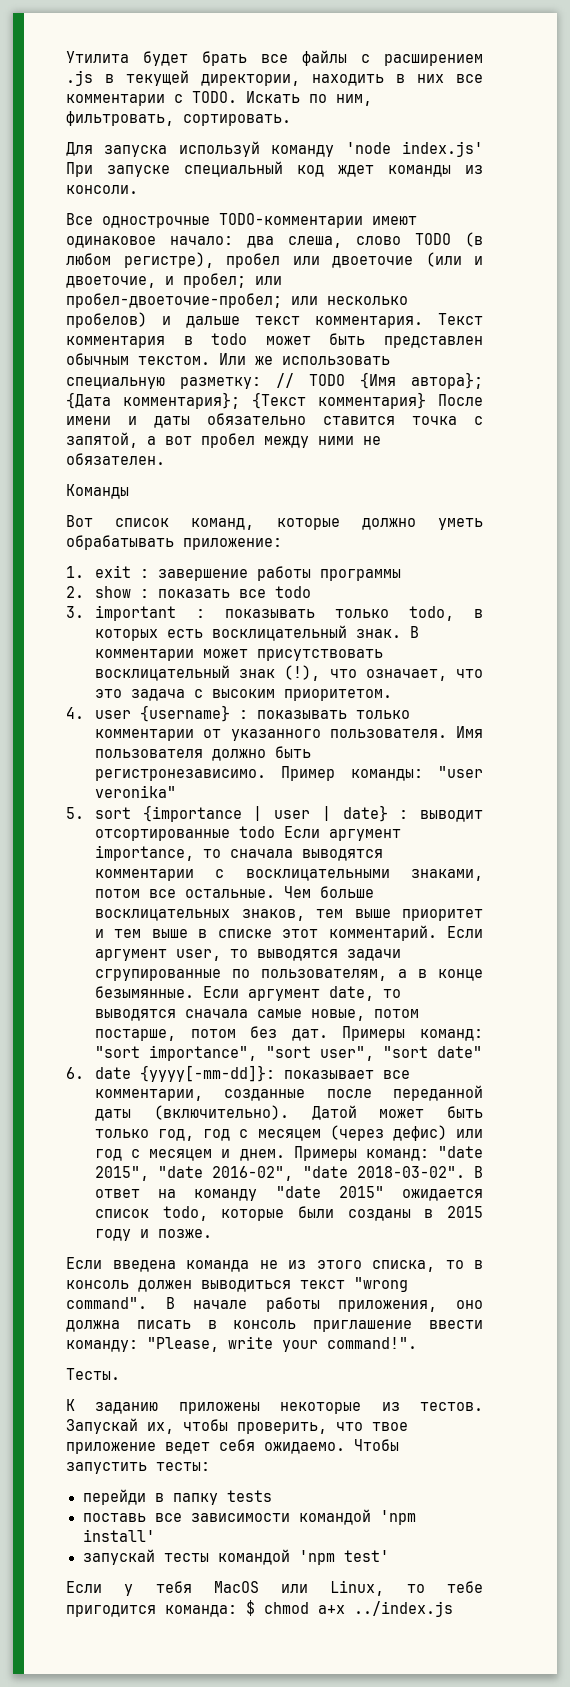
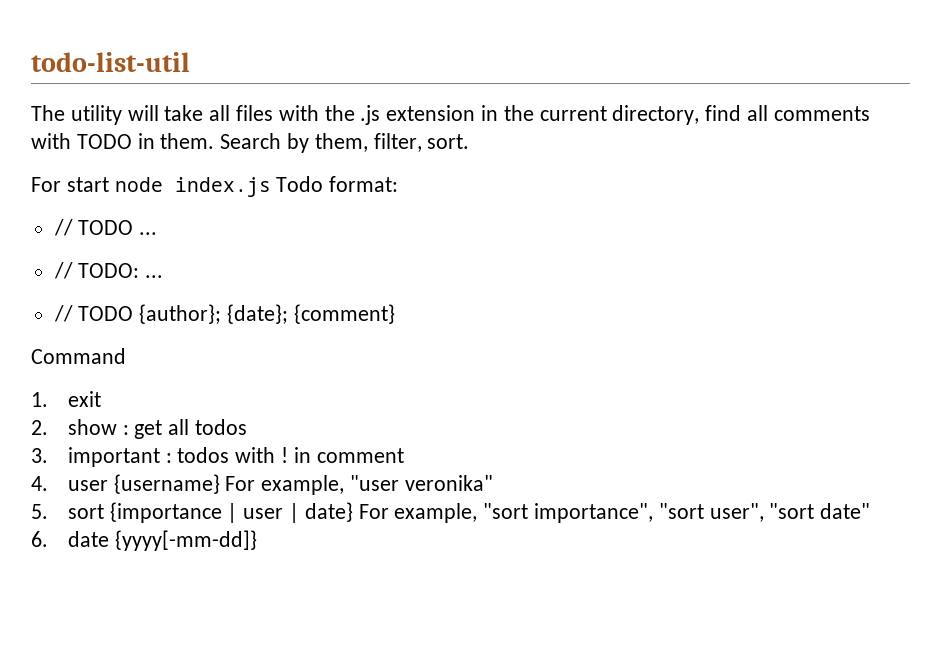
- Утилита будет брать все файлы с расширением .js в текущей директории, находить в них все комментарии с TODO. Искать по ним, фильтровать, сортировать.
- Для запуска используй команду 'node index.js' При запуске специальный код ждет команды из консоли.
- Все однострочные TODO-комментарии имеют одинаковое начало: два слеша, слово TODO (в любом регистре), пробел или двоеточие (или и двоеточие, и пробел; или пробел-двоеточие-пробел; или несколько пробелов) и дальше текст комментария. Текст комментария в todo может быть представлен обычным текстом. Или же использовать специальную разметку: // TODO {Имя автора}; {Дата комментария}; {Текст комментария} После имени и даты обязательно ставится точка с запятой, а вот пробел между ними не обязателен.
- Команды
- Вот список команд, которые должно уметь обрабатывать приложение:
- 1. exit : завершение работы программы
+ todo-list-util
+ The utility will take all files with the .js extension in the current directory, find all comments with TODO in them. Search by them, filter, sort.
+ For start node index.js Todo format:
+ // TODO ...
+ // TODO: ...
+ // TODO {author}; {date}; {comment}
+ Command
+ 1. exit
- 2. show : показать все todo
+ 2. show : get all todos
- 3. important : показывать только todo, в которых есть восклицательный знак. В комментарии может присутствовать восклицательный знак (!), что означает, что это задача с высоким приоритетом.
- 4. user {username} : показывать только комментарии от указанного пользователя. Имя пользователя должно быть регистронезависимо. Пример команды: "user veronika"
+ 3. important : todos with ! in comment
+ 4. user {username} For example, "user veronika"
- 5. sort {importance | user | date} : выводит отсортированные todo Если аргумент importance, то сначала выводятся комментарии с восклицательными знаками, потом все остальные. Чем больше восклицательных знаков, тем выше приоритет и тем выше в списке этот комментарий. Если аргумент user, то выводятся задачи сгрупированные по пользователям, а в конце безымянные. Если аргумент date, то выводятся сначала самые новые, потом постарше, потом без дат. Примеры команд: "sort importance", "sort user", "sort date"
+ 5. sort {importance | user | date} For example, "sort importance", "sort user", "sort date"
- 6. date {yyyy[-mm-dd]}: показывает все комментарии, созданные после переданной даты (включительно). Датой может быть только год, год с месяцем (через дефис) или год с месяцем и днем. Примеры команд: "date 2015", "date 2016-02", "date 2018-03-02". В ответ на команду "date 2015" ожидается список todo, которые были созданы в 2015 году и позже.
- Если введена команда не из этого списка, то в консоль должен выводиться текст "wrong command". В начале работы приложения, оно должна писать в консоль приглашение ввести команду: "Please, write your command!".
- Тесты.
- К заданию приложены некоторые из тестов. Запускай их, чтобы проверить, что твое приложение ведет себя ожидаемо. Чтобы запустить тесты:
- перейди в папку tests
- поставь все зависимости командой 'npm install'
- запускай тесты командой 'npm test'
- Если у тебя MacOS или Linux, то тебе пригодится команда: $ chmod a+x ../index.js
+ 6. date {yyyy[-mm-dd]}

